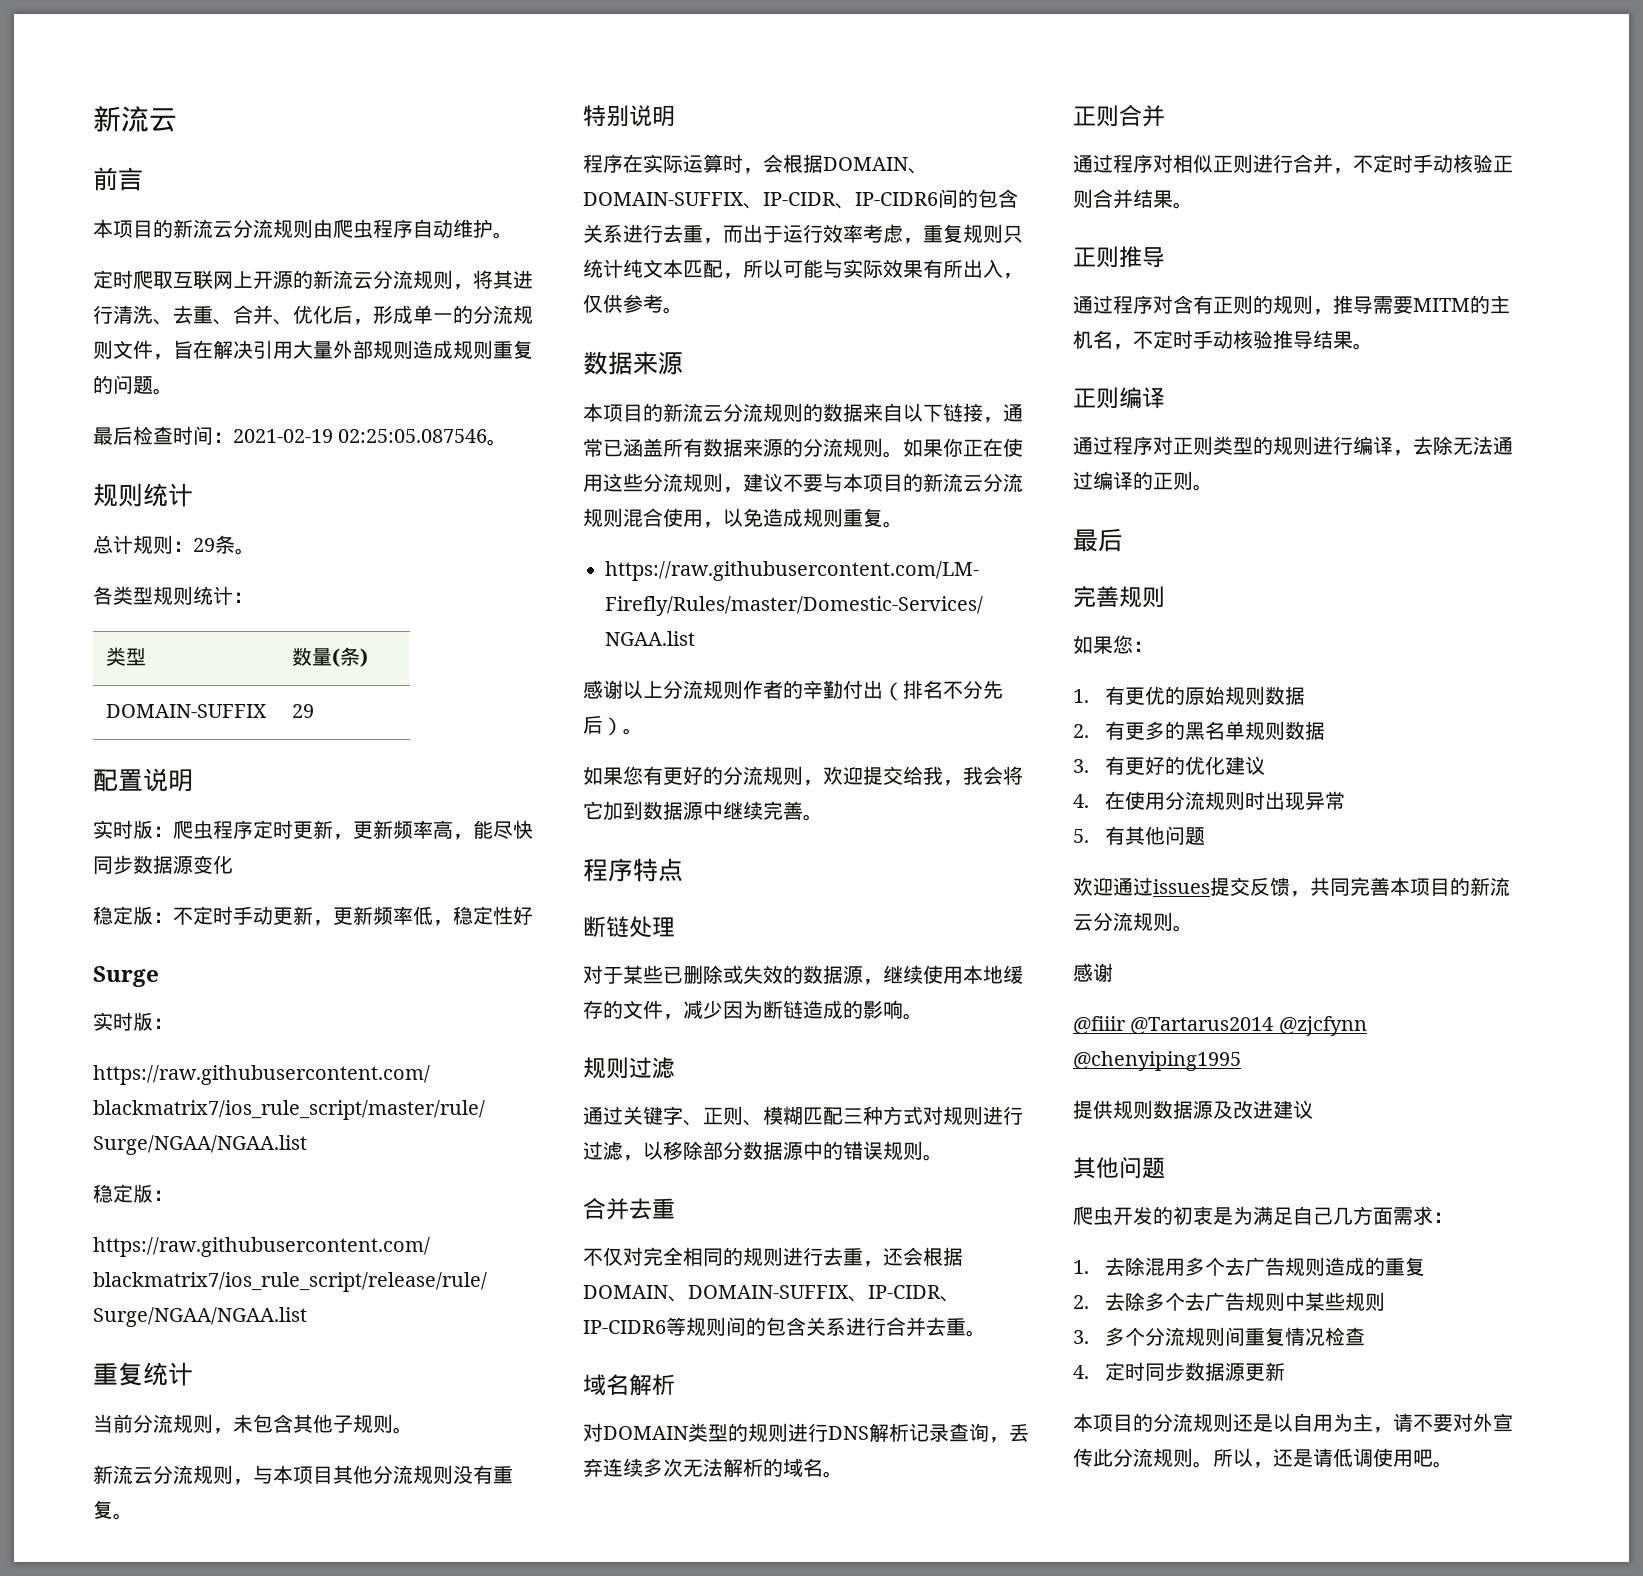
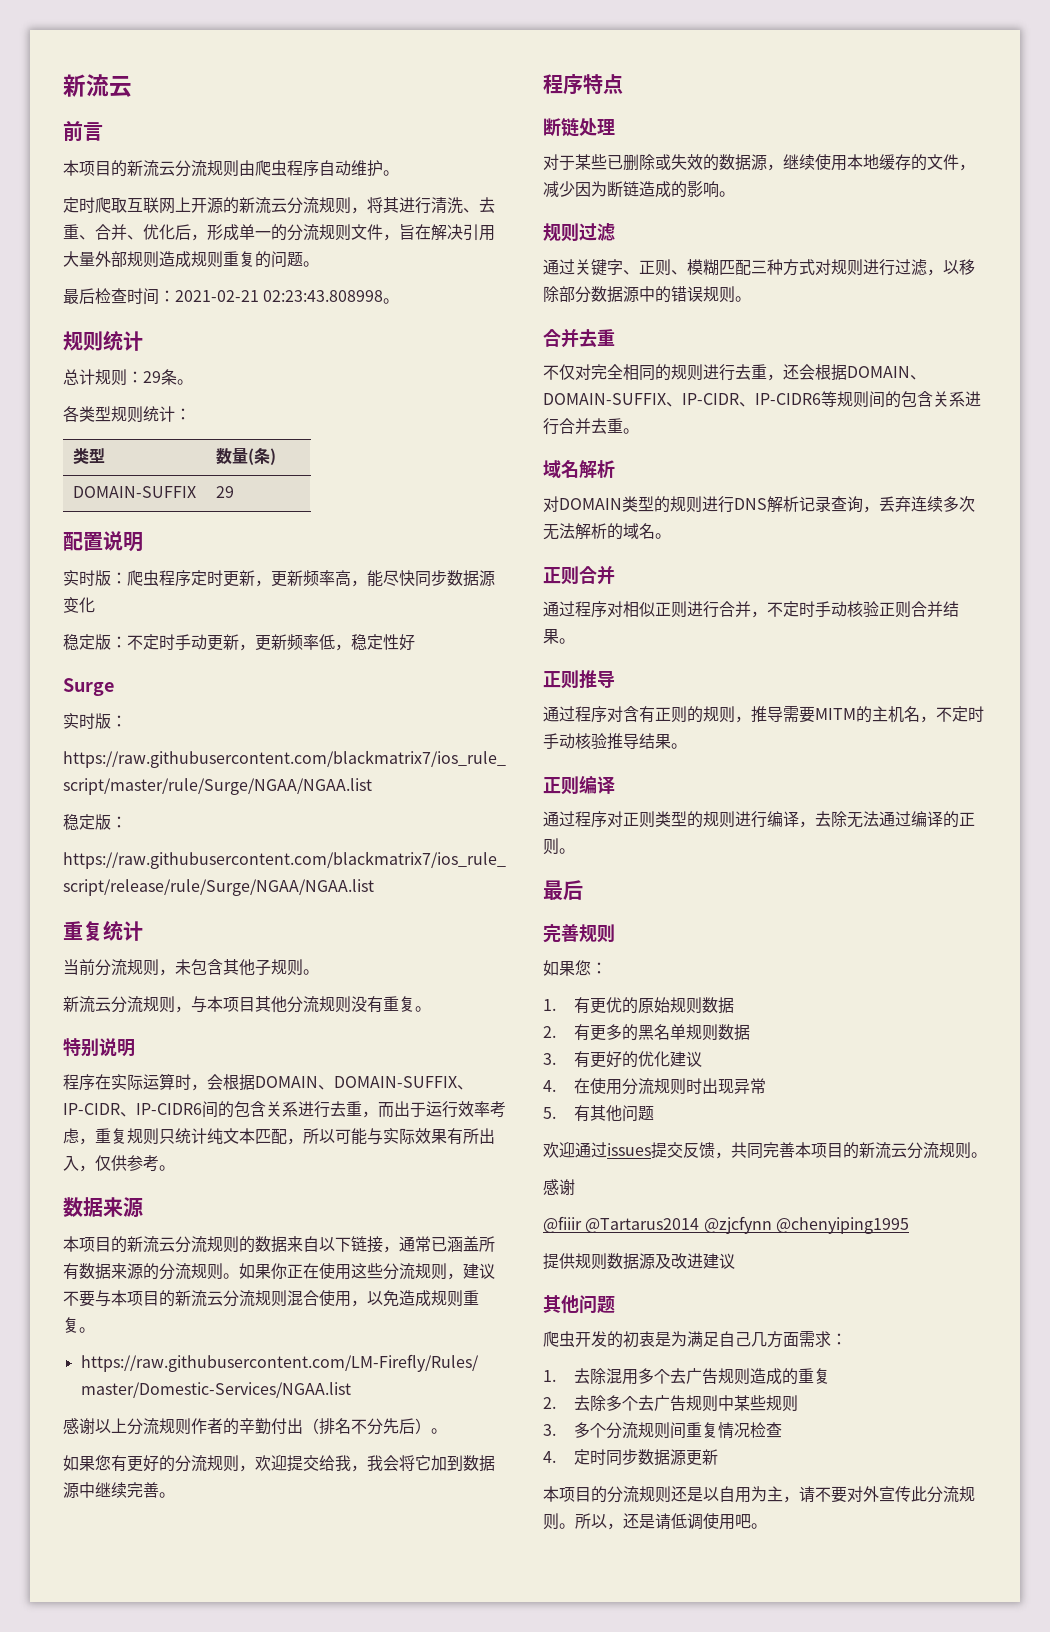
- 最后检查时间：2021-02-19 02:25:05.087546。
+ 最后检查时间：2021-02-21 02:23:43.808998。

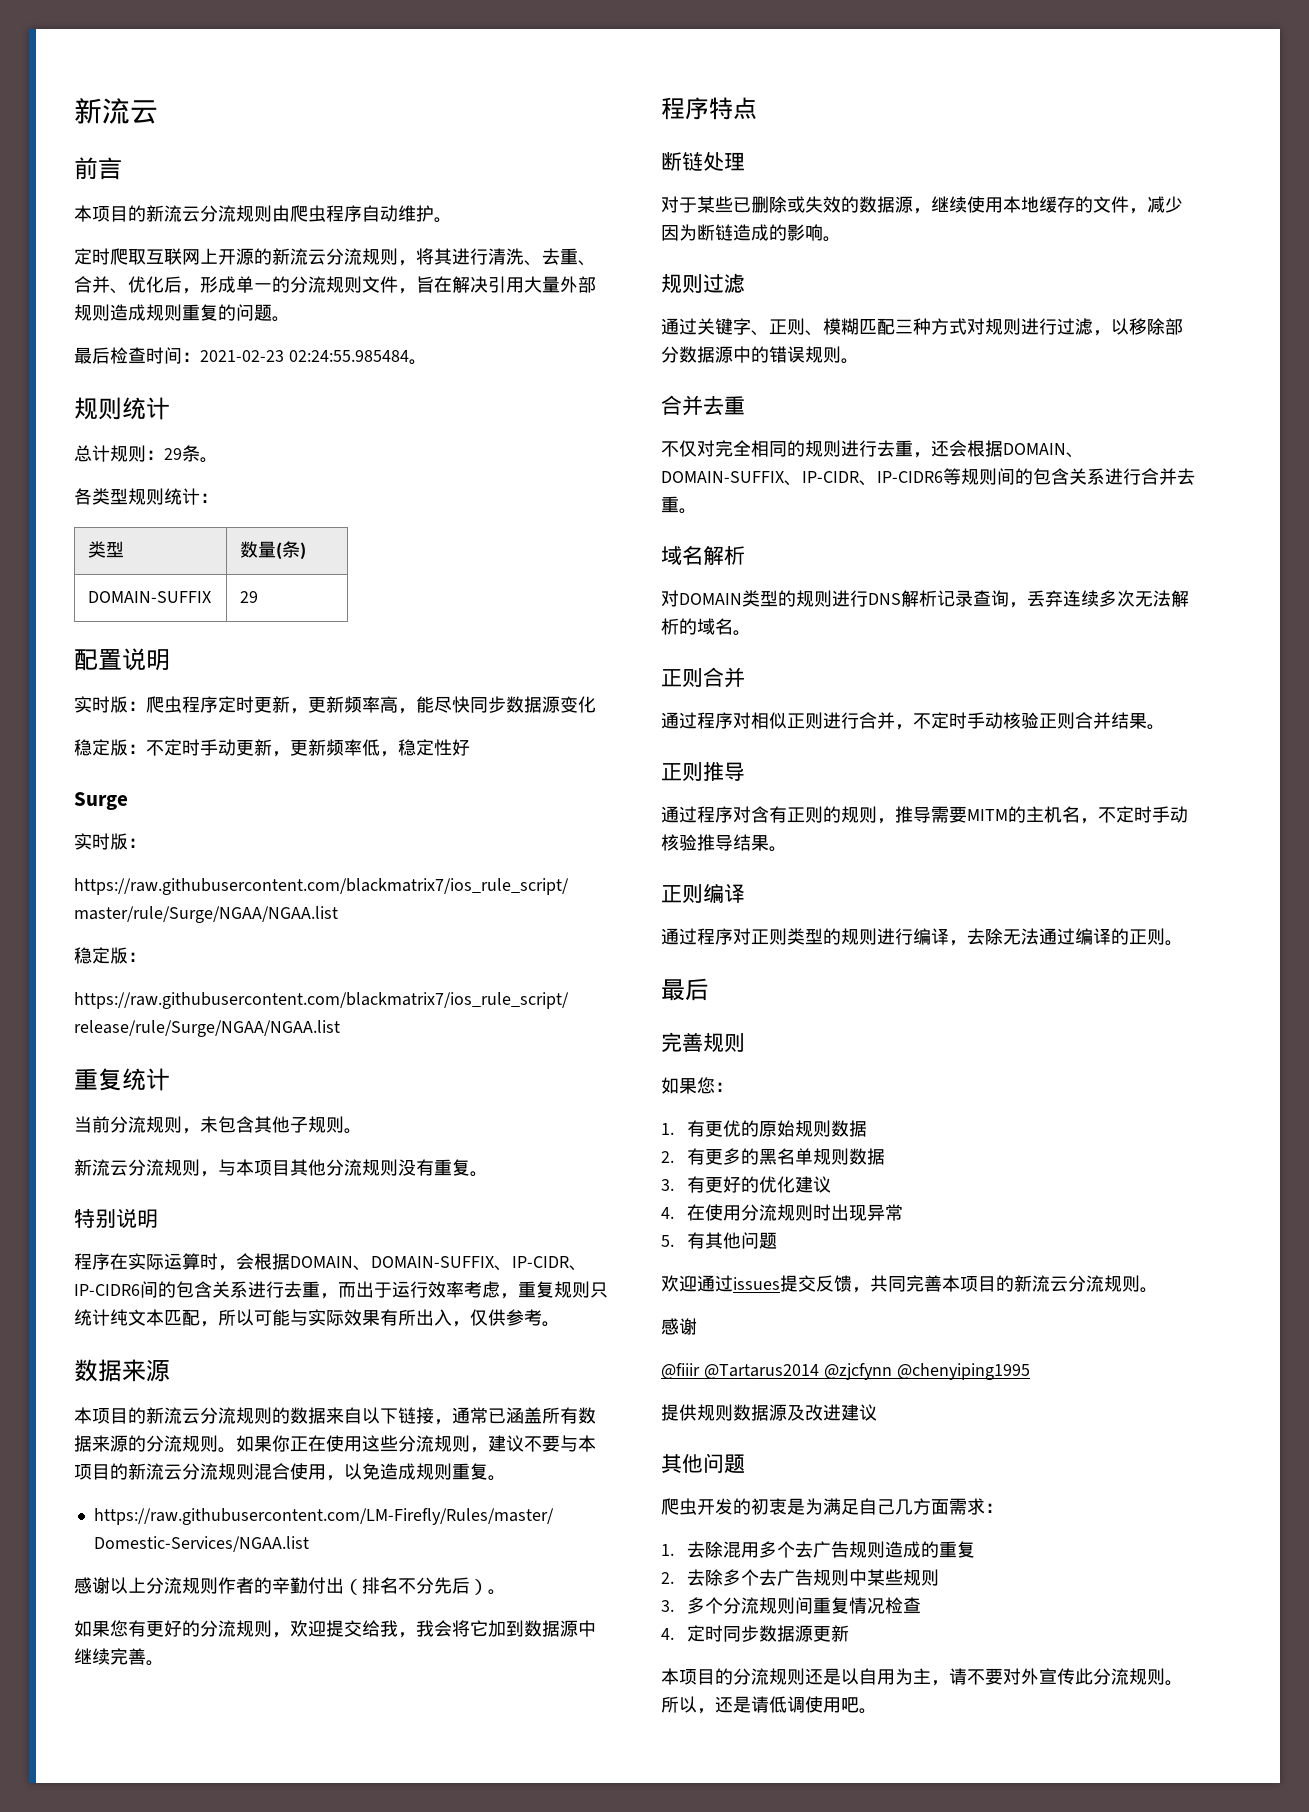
- 最后检查时间：2021-02-21 02:23:43.808998。
+ 最后检查时间：2021-02-23 02:24:55.985484。

